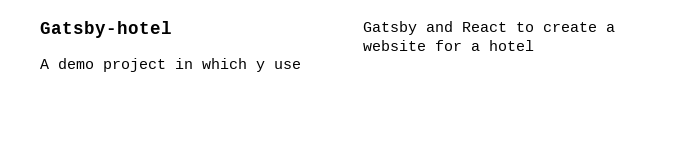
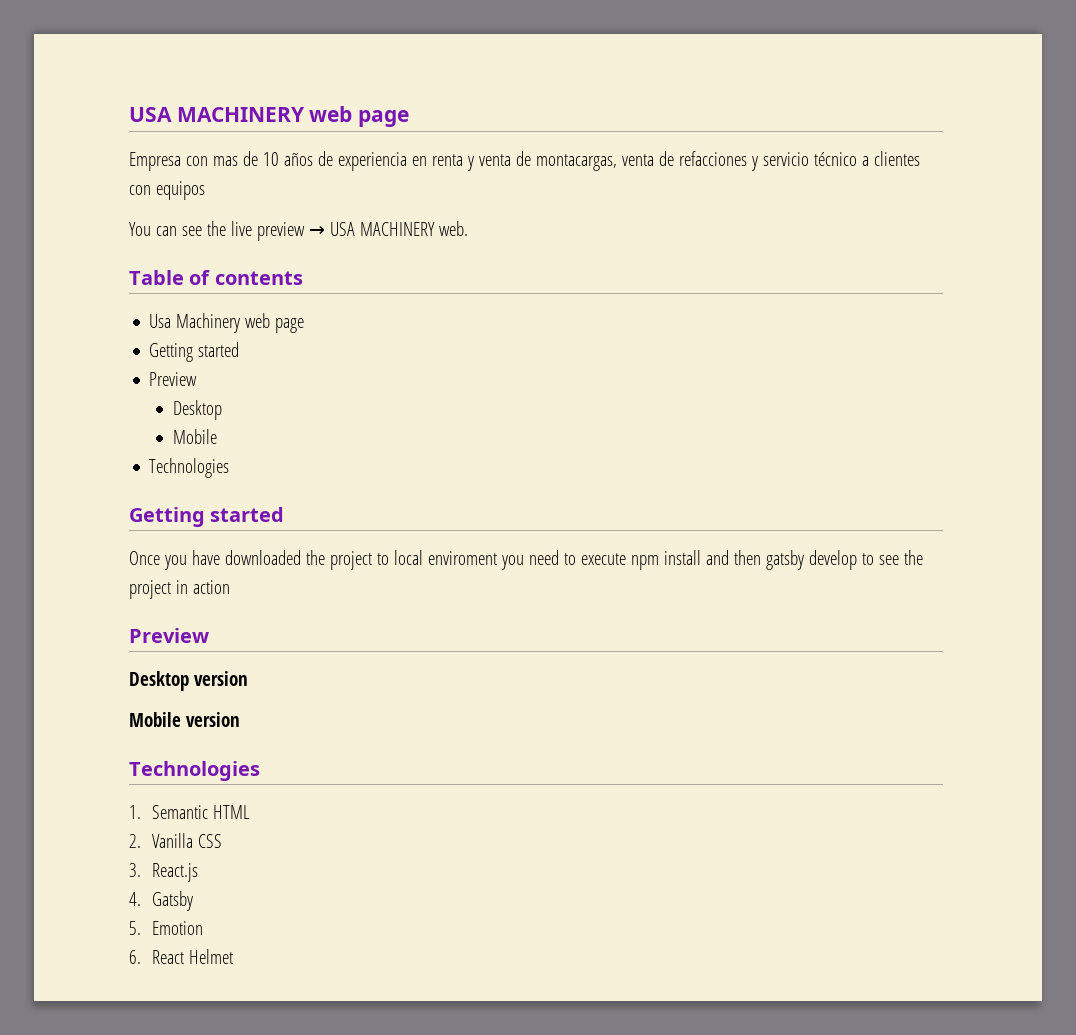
- Gatsby-hotel
- A demo project in which y use Gatsby and React to create a website for a hotel
+ USA MACHINERY web page
+ Empresa con mas de 10 años de experiencia en renta y venta de montacargas, venta de refacciones y servicio técnico a clientes con equipos
+ You can see the live preview → USA MACHINERY web.
+ Table of contents
+ Usa Machinery web page
+ Getting started
+ Preview
+ Desktop
+ Mobile
+ Technologies
+ Getting started
+ Once you have downloaded the project to local enviroment you need to execute npm install and then gatsby develop to see the project in action
+ Preview
+ Desktop version
+ Mobile version
+ Technologies
+ 1. Semantic HTML
+ 2. Vanilla CSS
+ 3. React.js
+ 4. Gatsby
+ 5. Emotion
+ 6. React Helmet

